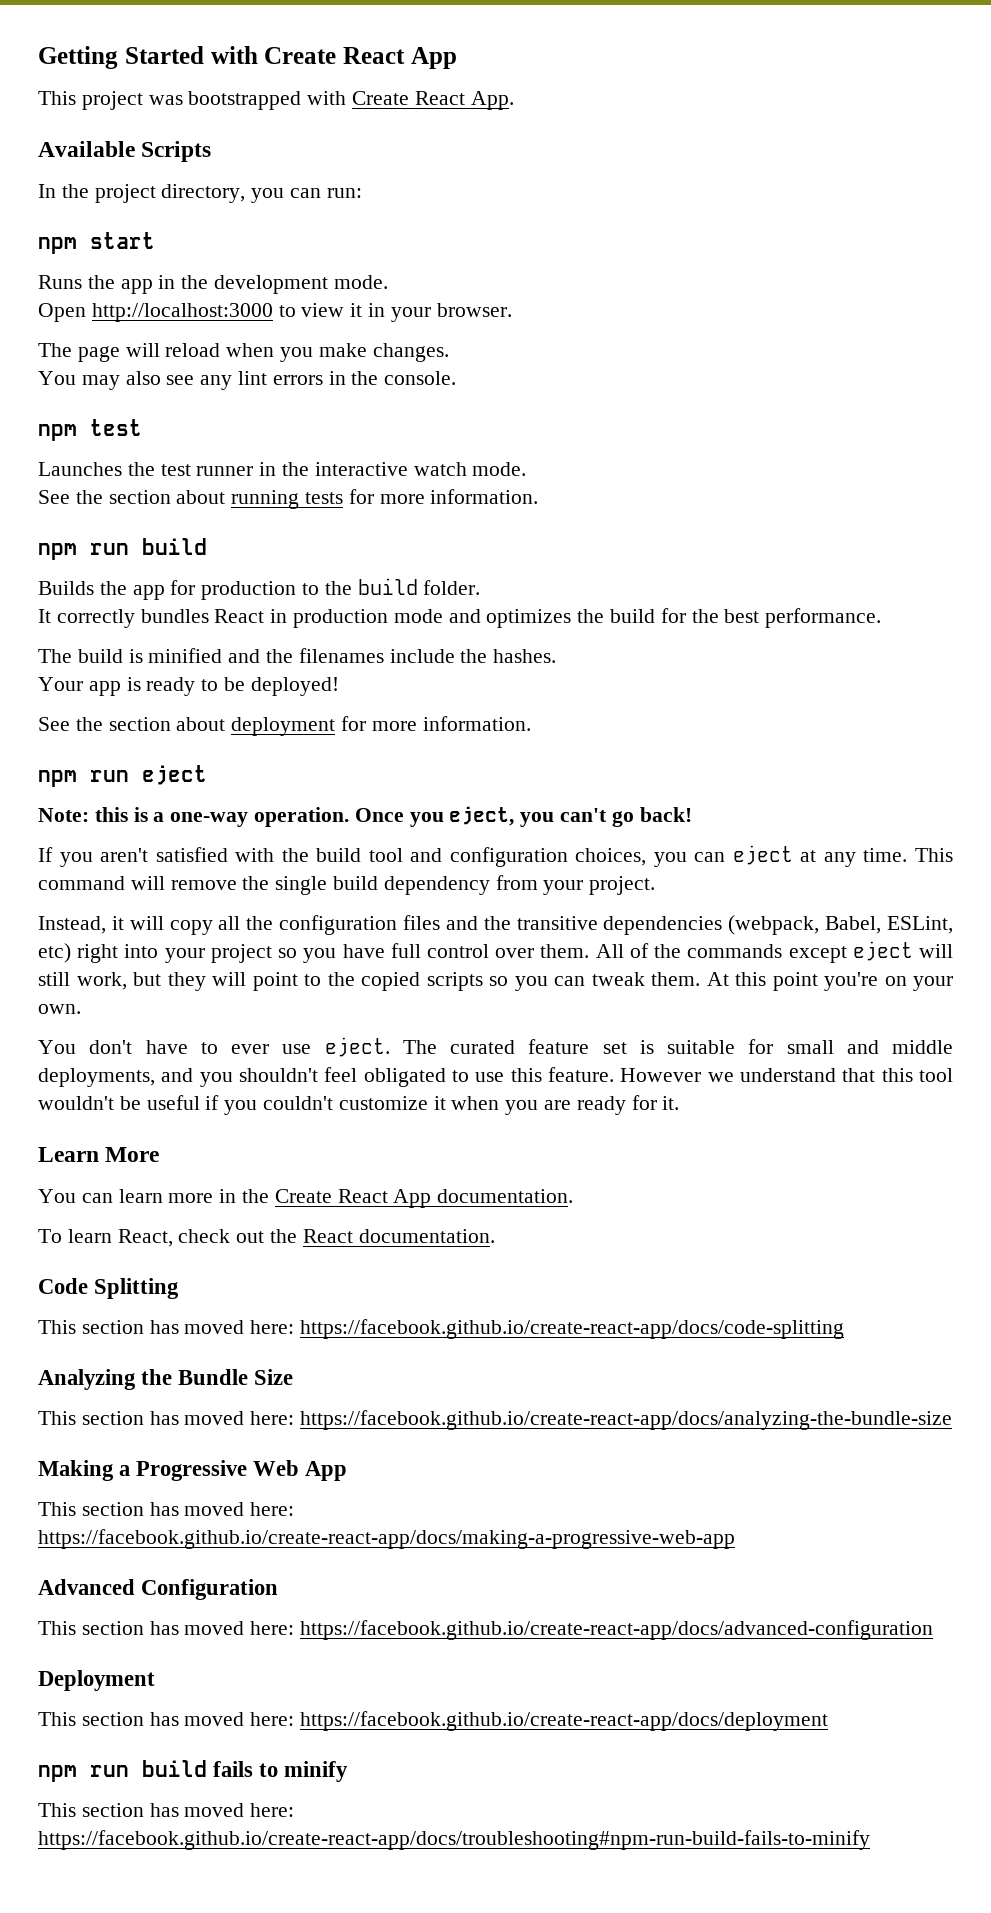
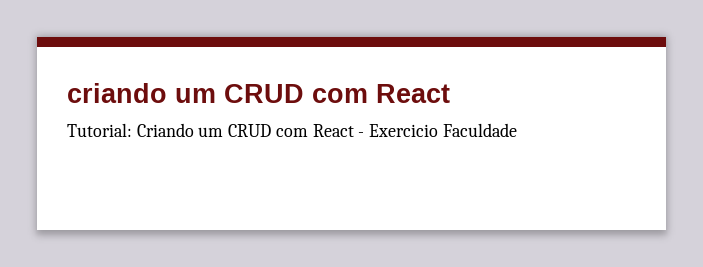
- Getting Started with Create React App
- This project was bootstrapped with Create React App.
- Available Scripts
- In the project directory, you can run:
- npm start
- Runs the app in the development mode.
- Open http://localhost:3000 to view it in your browser.
- The page will reload when you make changes.
- You may also see any lint errors in the console.
- npm test
- Launches the test runner in the interactive watch mode.
- See the section about running tests for more information.
- npm run build
- Builds the app for production to the build folder.
- It correctly bundles React in production mode and optimizes the build for the best performance.
- The build is minified and the filenames include the hashes.
- Your app is ready to be deployed!
- See the section about deployment for more information.
- npm run eject
- Note: this is a one-way operation. Once you eject, you can't go back!
- If you aren't satisfied with the build tool and configuration choices, you can eject at any time. This command will remove the single build dependency from your project.
- Instead, it will copy all the configuration files and the transitive dependencies (webpack, Babel, ESLint, etc) right into your project so you have full control over them. All of the commands except eject will still work, but they will point to the copied scripts so you can tweak them. At this point you're on your own.
- You don't have to ever use eject. The curated feature set is suitable for small and middle deployments, and you shouldn't feel obligated to use this feature. However we understand that this tool wouldn't be useful if you couldn't customize it when you are ready for it.
- Learn More
- You can learn more in the Create React App documentation.
- To learn React, check out the React documentation.
- Code Splitting
- This section has moved here: https://facebook.github.io/create-react-app/docs/code-splitting
- Analyzing the Bundle Size
- This section has moved here: https://facebook.github.io/create-react-app/docs/analyzing-the-bundle-size
- Making a Progressive Web App
- This section has moved here: https://facebook.github.io/create-react-app/docs/making-a-progressive-web-app
- Advanced Configuration
- This section has moved here: https://facebook.github.io/create-react-app/docs/advanced-configuration
- Deployment
- This section has moved here: https://facebook.github.io/create-react-app/docs/deployment
- npm run build fails to minify
- This section has moved here: https://facebook.github.io/create-react-app/docs/troubleshooting#npm-run-build-fails-to-minify
+ criando um CRUD com React
+ Tutorial: Criando um CRUD com React - Exercicio Faculdade

